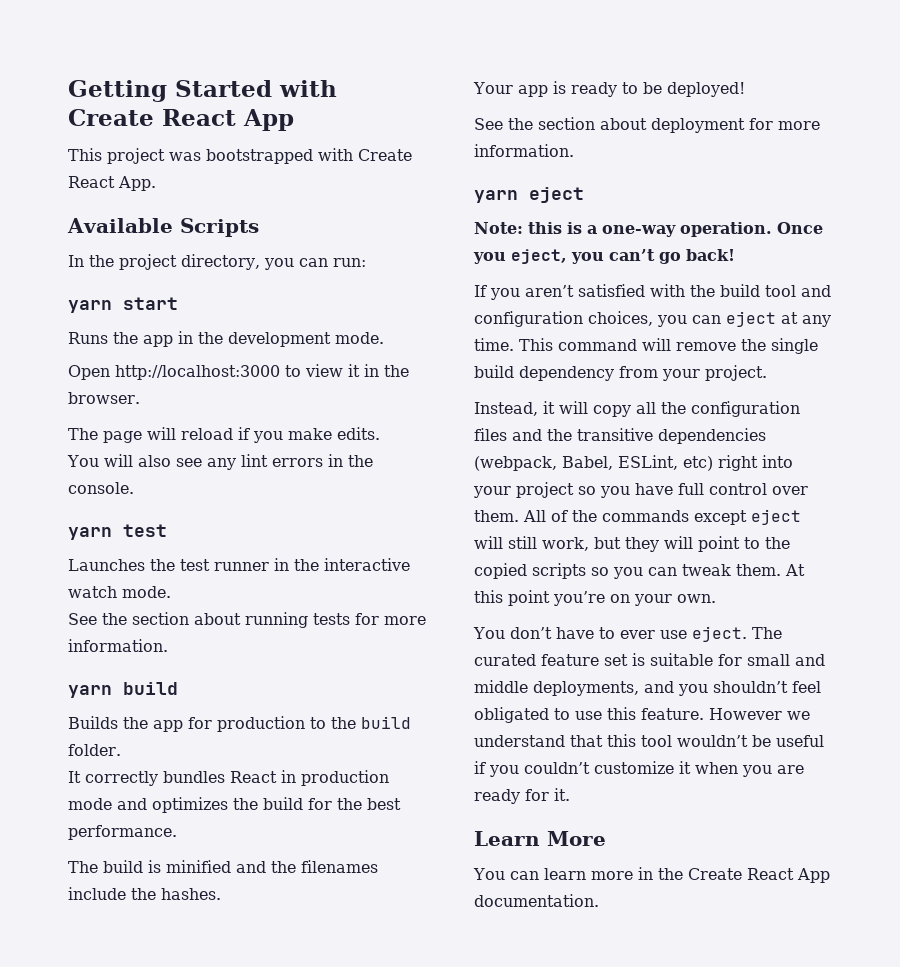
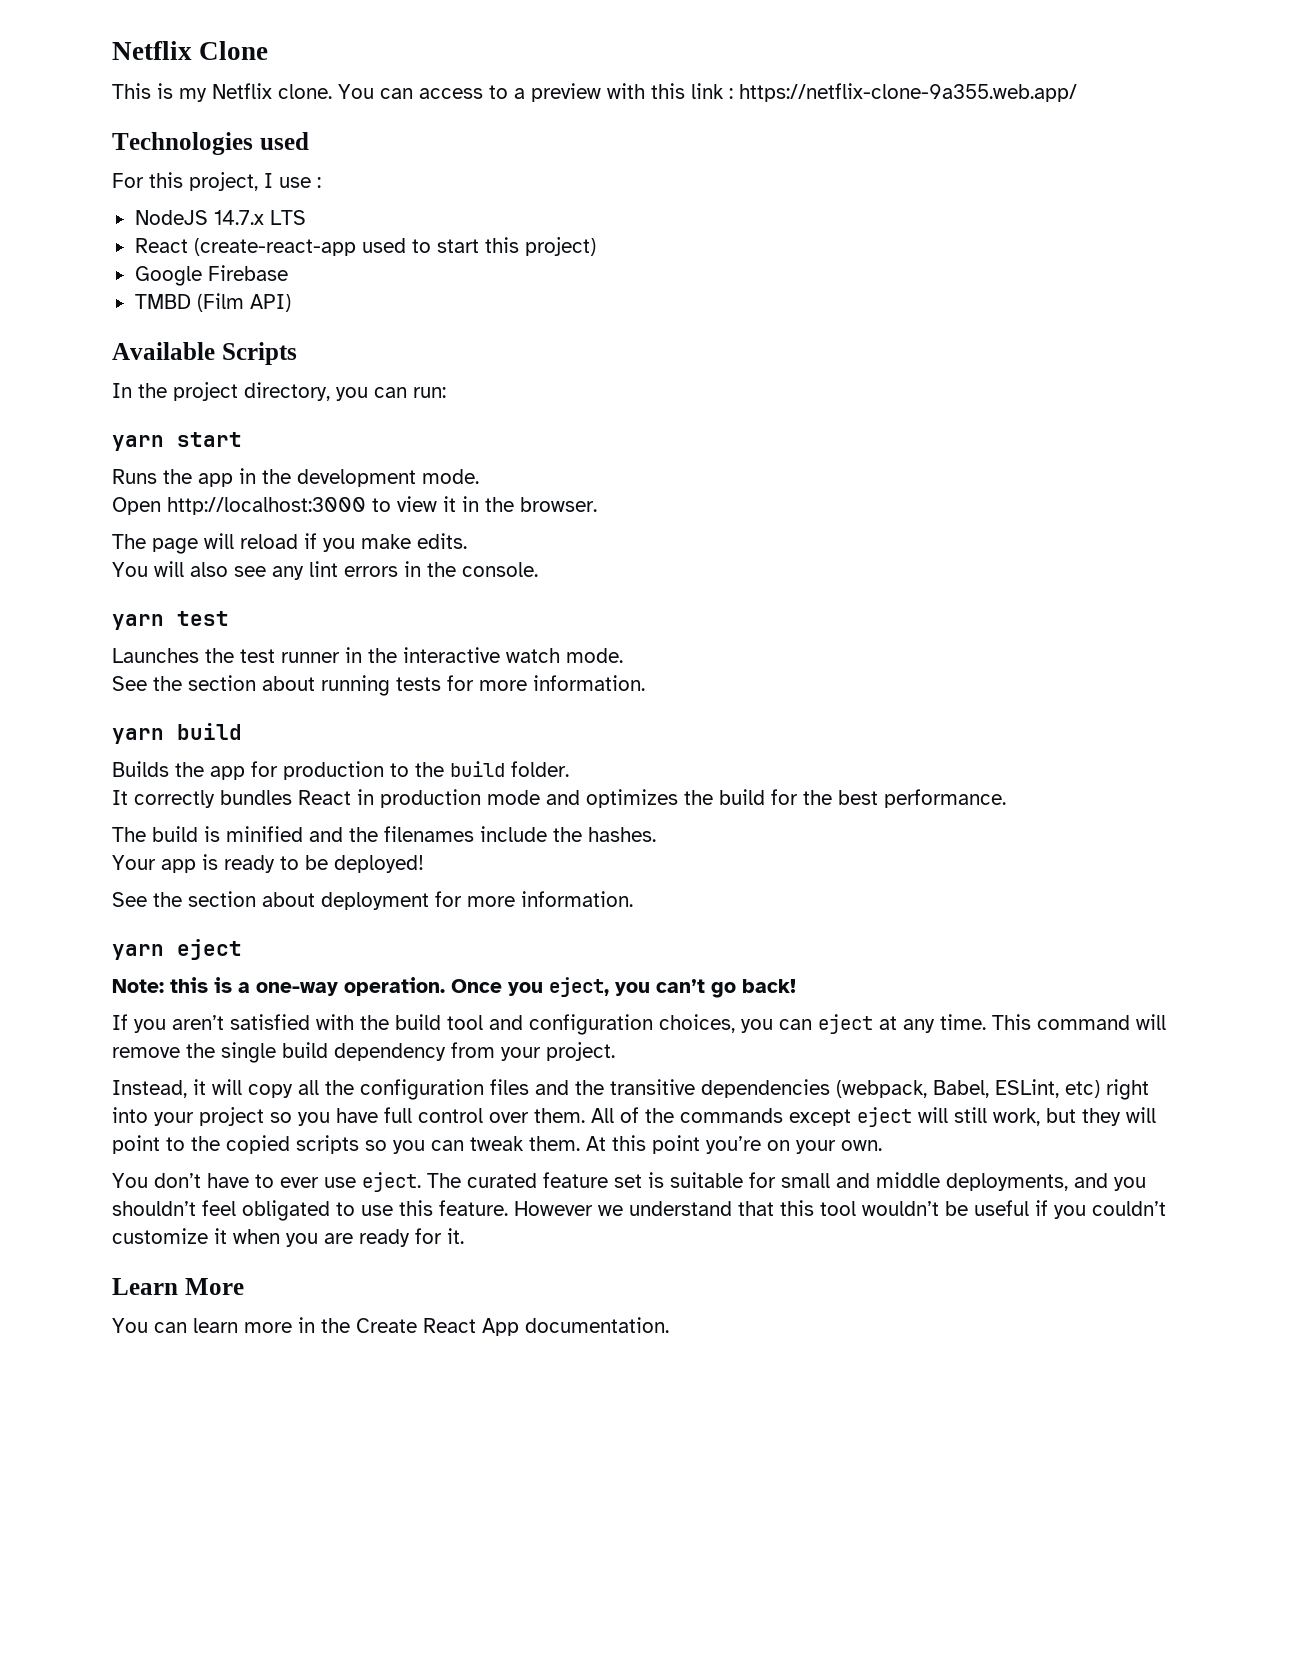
- Getting Started with Create React App
- This project was bootstrapped with Create React App.
+ Netflix Clone
+ This is my Netflix clone. You can access to a preview with this link : https://netflix-clone-9a355.web.app/
+ Technologies used
+ For this project, I use :
+ NodeJS 14.7.x LTS
+ React (create-react-app used to start this project)
+ Google Firebase
+ TMBD (Film API)

